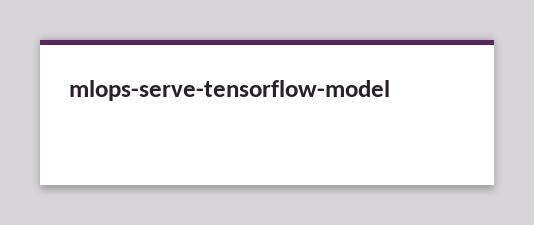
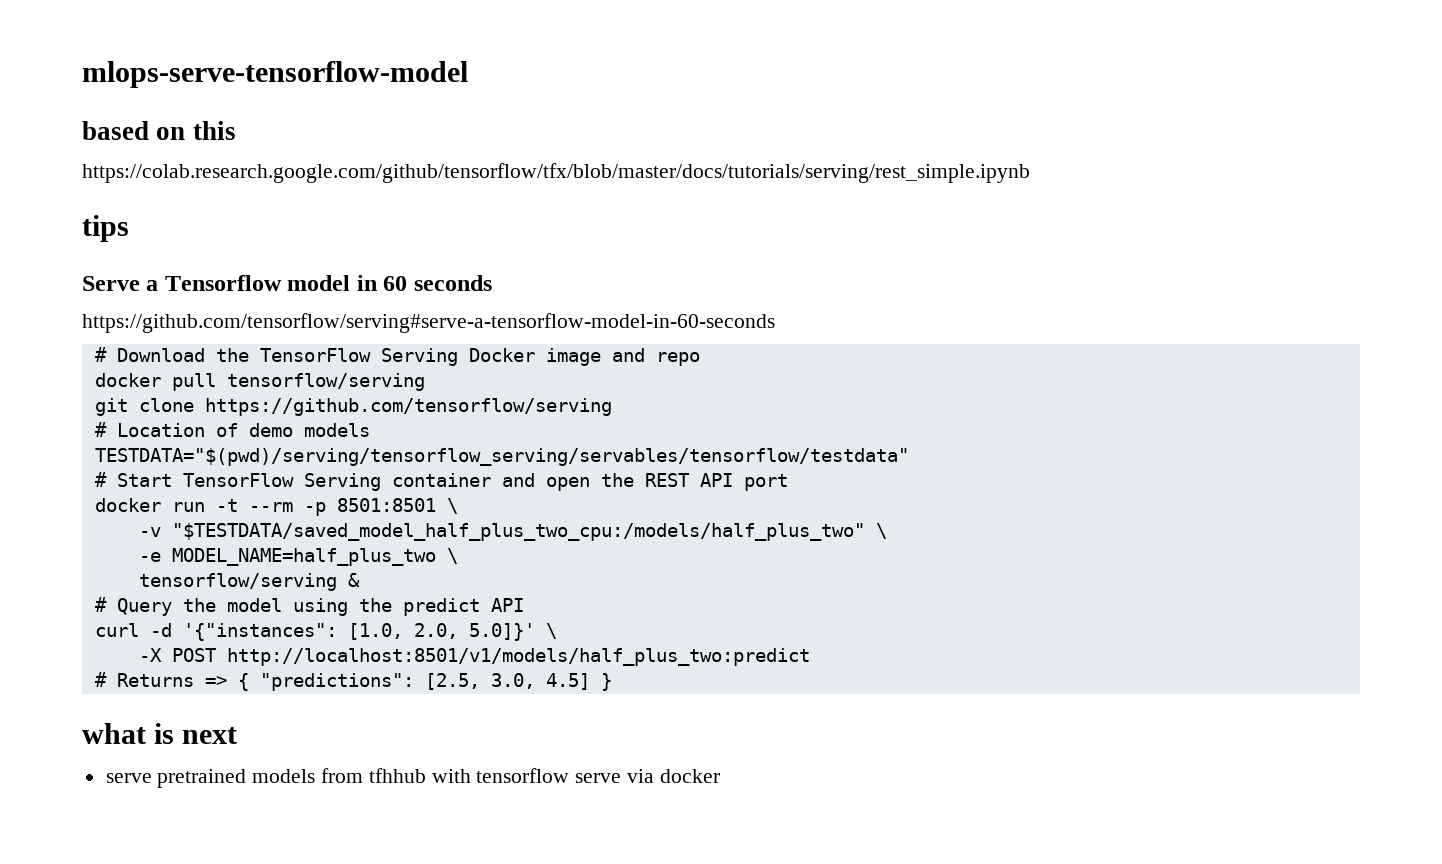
+ based on this
+ https://colab.research.google.com/github/tensorflow/tfx/blob/master/docs/tutorials/serving/rest_simple.ipynb
+ tips
+ Serve a Tensorflow model in 60 seconds
+ https://github.com/tensorflow/serving#serve-a-tensorflow-model-in-60-seconds
+ # Download the TensorFlow Serving Docker image and repo
+ docker pull tensorflow/serving
+ git clone https://github.com/tensorflow/serving
+ # Location of demo models
+ TESTDATA="$(pwd)/serving/tensorflow_serving/servables/tensorflow/testdata"
+ # Start TensorFlow Serving container and open the REST API port
+ docker run -t --rm -p 8501:8501 \
+ -v "$TESTDATA/saved_model_half_plus_two_cpu:/models/half_plus_two" \
+ -e MODEL_NAME=half_plus_two \
+ tensorflow/serving &
+ # Query the model using the predict API
+ curl -d '{"instances": [1.0, 2.0, 5.0]}' \
+ -X POST http://localhost:8501/v1/models/half_plus_two:predict
+ # Returns => { "predictions": [2.5, 3.0, 4.5] }
+ what is next
+ serve pretrained models from tfhhub with tensorflow serve via docker

